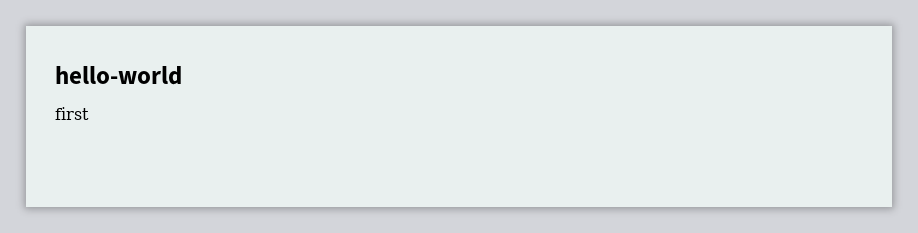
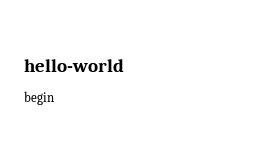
- first
+ begin

